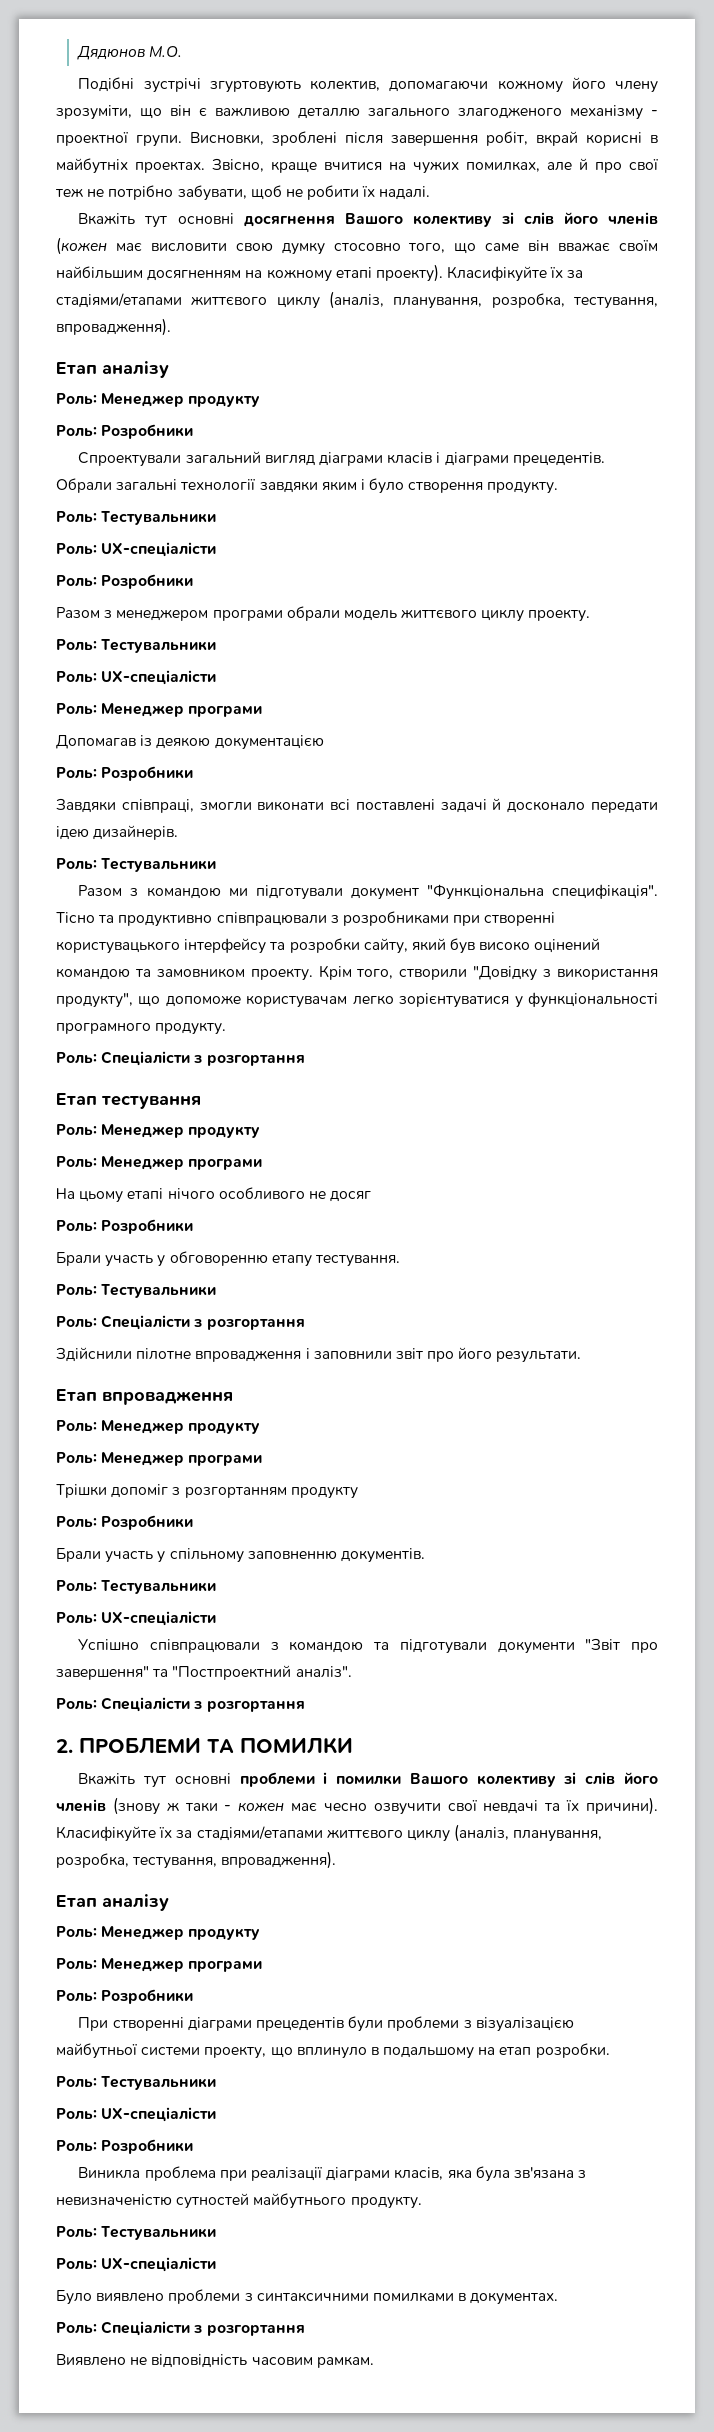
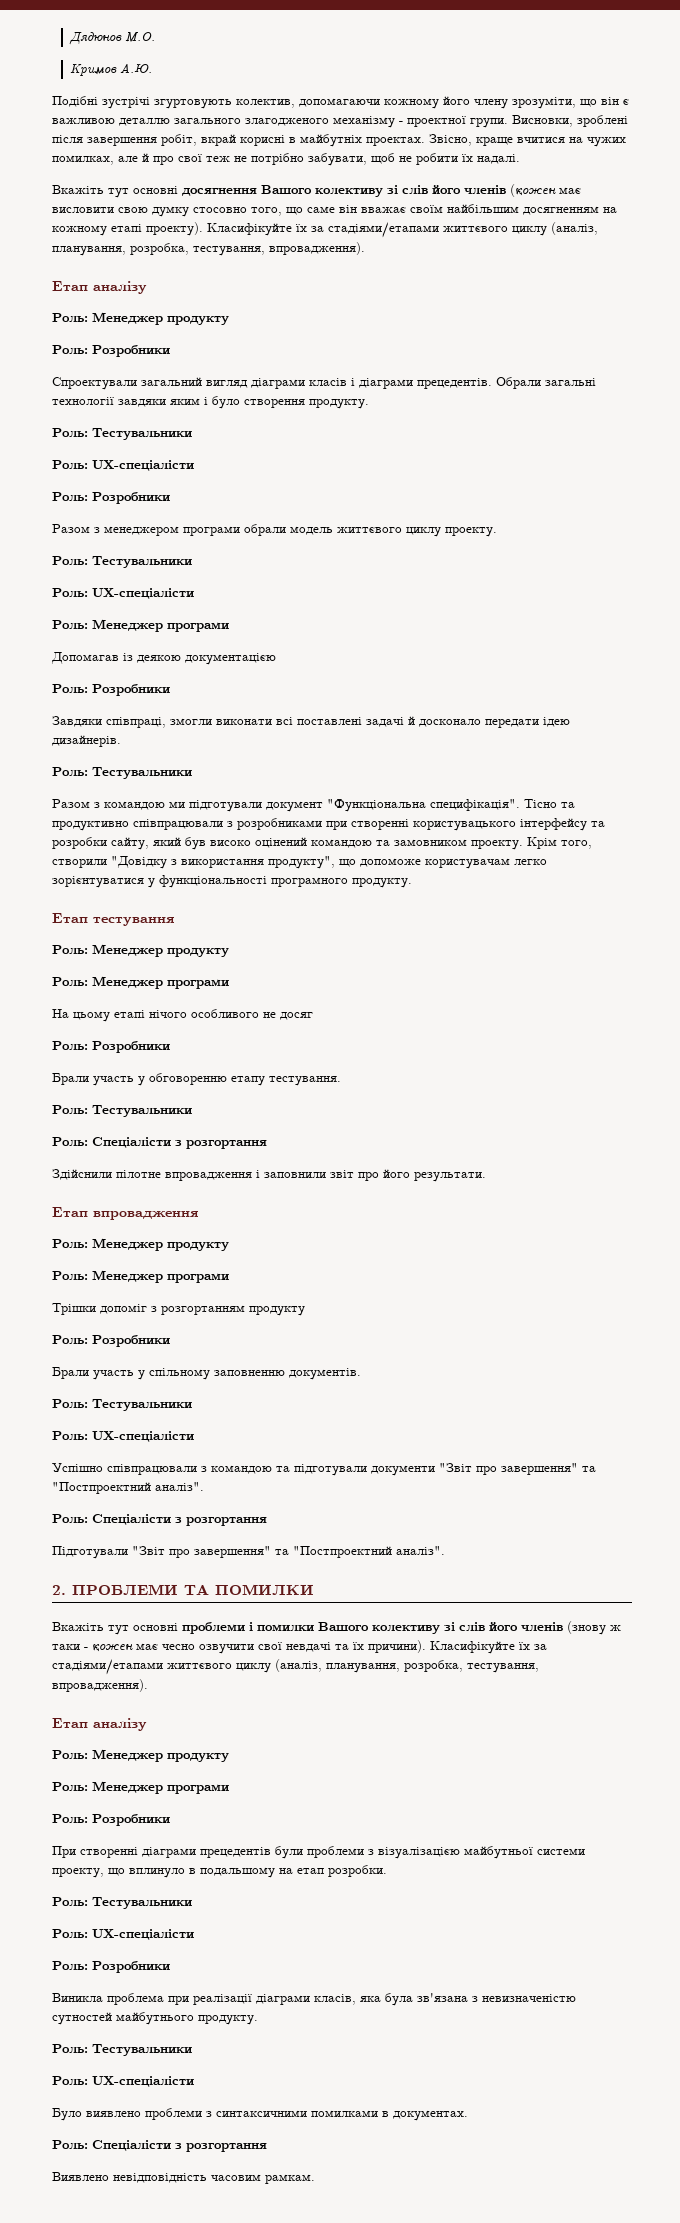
+ Кримов А.Ю.
  Крім того, створили "Довідку з використання продукту", що допоможе користувачам легко зорієнтуватися у функціональності програмного продукту.
- Роль: Спеціалісти з розгортання
+ Підготували "Звіт про завершення" та "Постпроектний аналіз".
- Виявлено не відповідність часовим рамкам.
+ Виявлено невідповідність часовим рамкам.

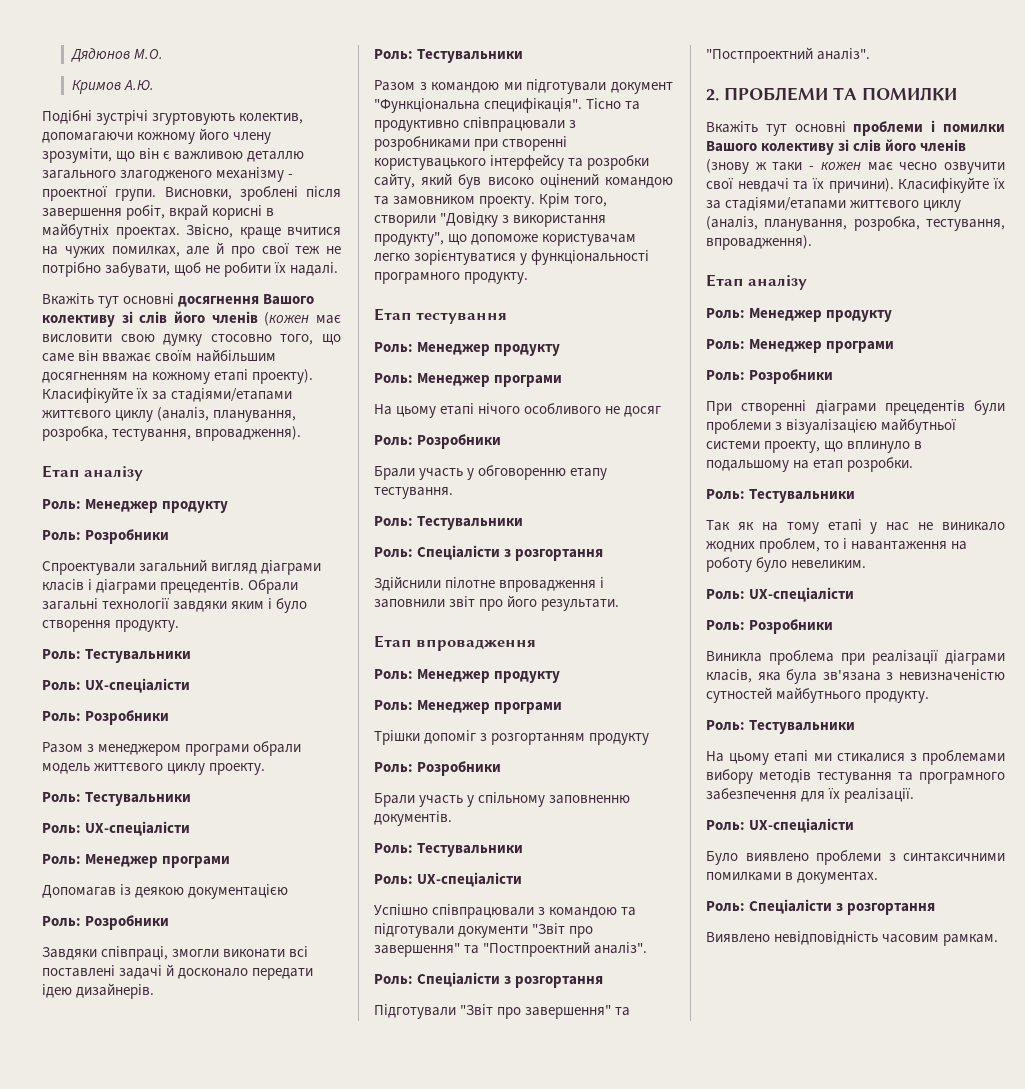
+ Так як на тому етапі у нас не виникало жодних проблем, то і навантаження на роботу було невеликим.
+ На цьому етапі ми стикалися з проблемами вибору методів тестування та програмного забезпечення для їх реалізації.

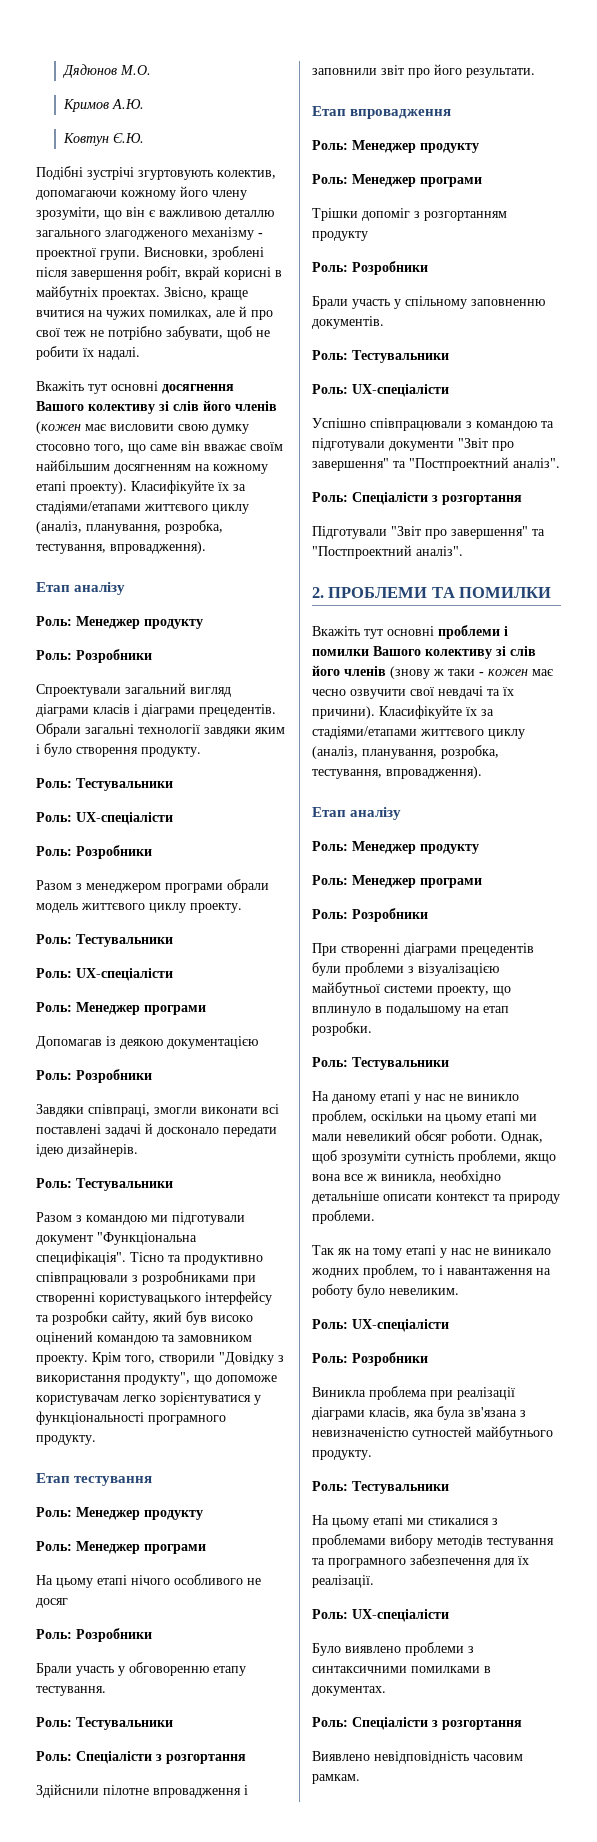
+ Ковтун Є.Ю.
+ На даному етапі у нас не виникло проблем, оскільки на цьому етапі ми мали невеликий обсяг роботи. Однак, щоб зрозуміти сутність проблеми, якщо вона все ж виникла, необхідно детальніше описати контекст та природу проблеми.

